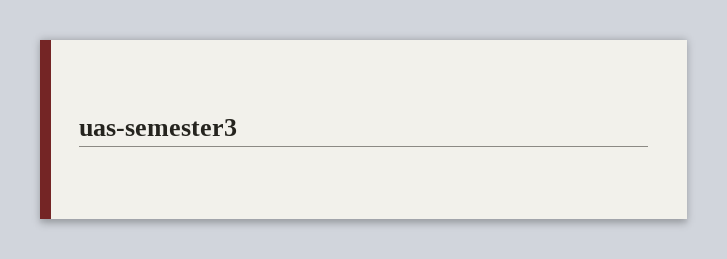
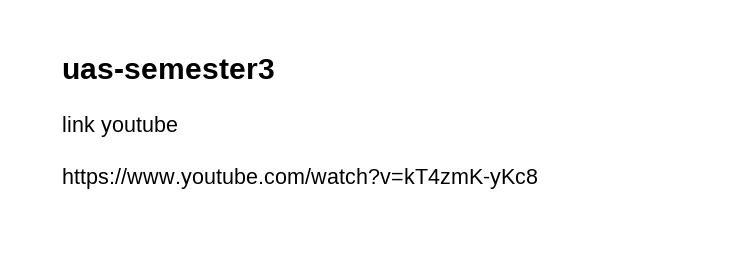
+ link youtube
+ https://www.youtube.com/watch?v=kT4zmK-yKc8

